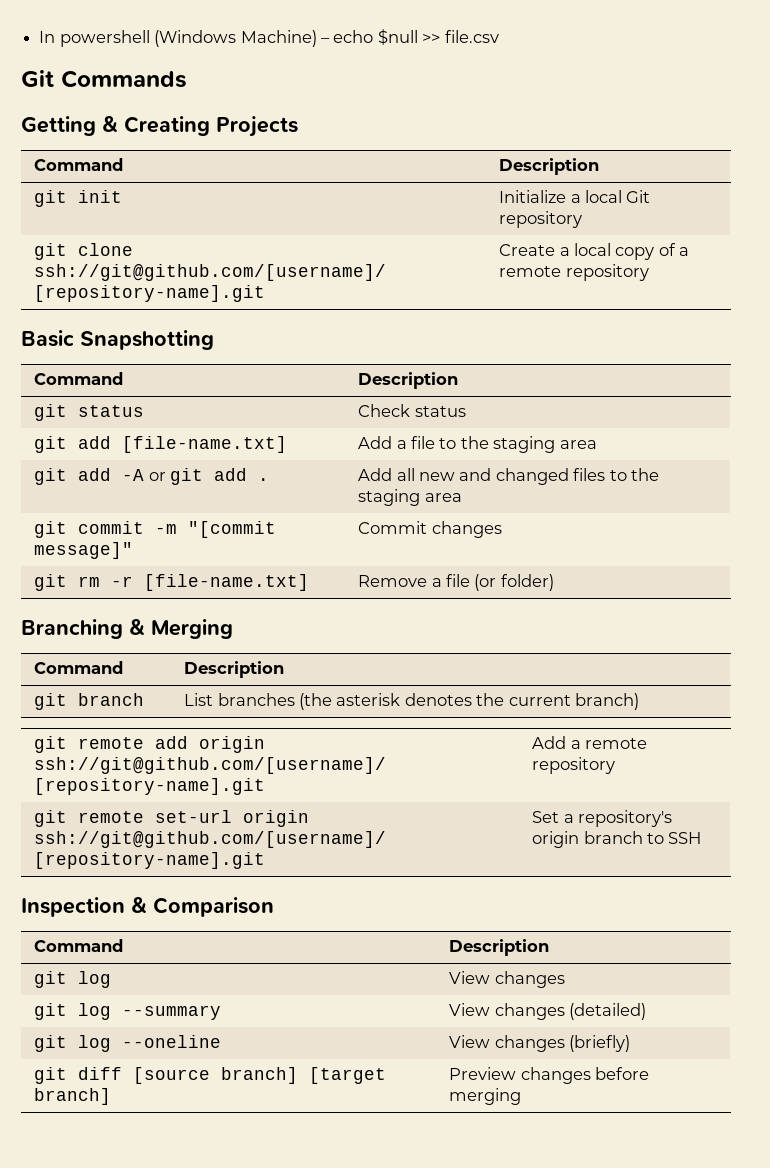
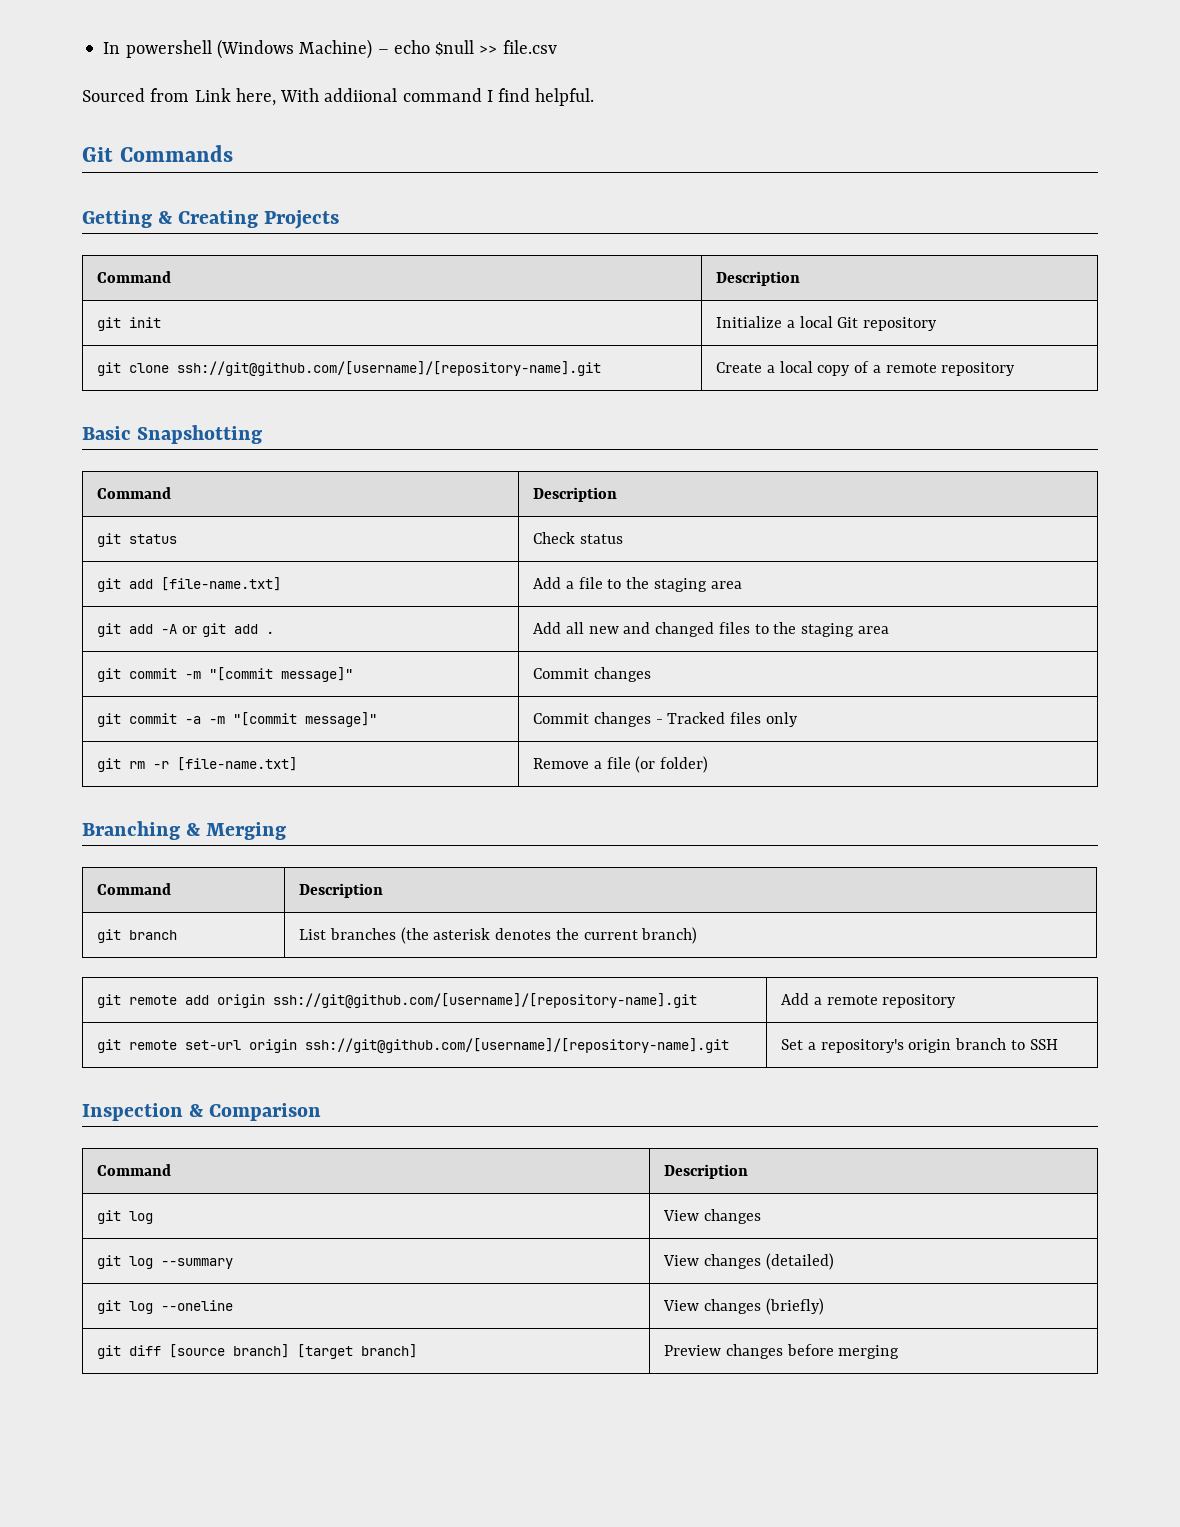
+ Sourced from Link here, With addiional command I find helpful.
+ git commit -a -m "[commit message]" | Commit changes - Tracked files only

